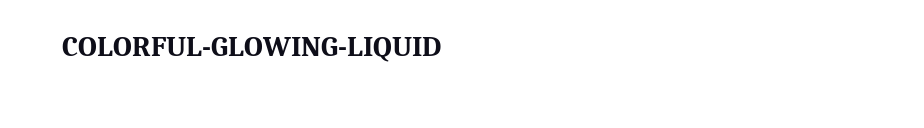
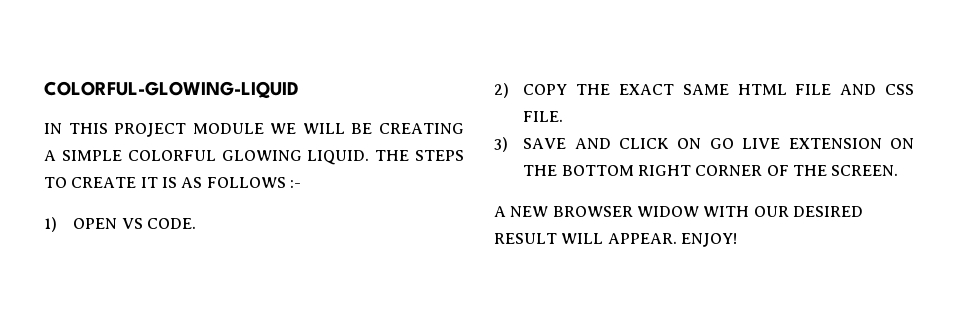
+ IN THIS PROJECT MODULE WE WILL BE CREATING A SIMPLE COLORFUL GLOWING LIQUID. THE STEPS TO CREATE IT IS AS FOLLOWS :-
+ 1) OPEN VS CODE.
+ 2) COPY THE EXACT SAME HTML FILE AND CSS FILE.
+ 3) SAVE AND CLICK ON GO LIVE EXTENSION ON THE BOTTOM RIGHT CORNER OF THE SCREEN.
+ A NEW BROWSER WIDOW WITH OUR DESIRED RESULT WILL APPEAR. ENJOY!

